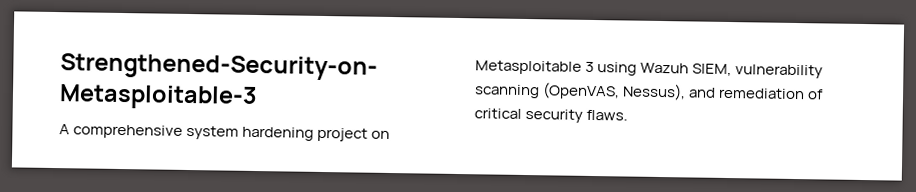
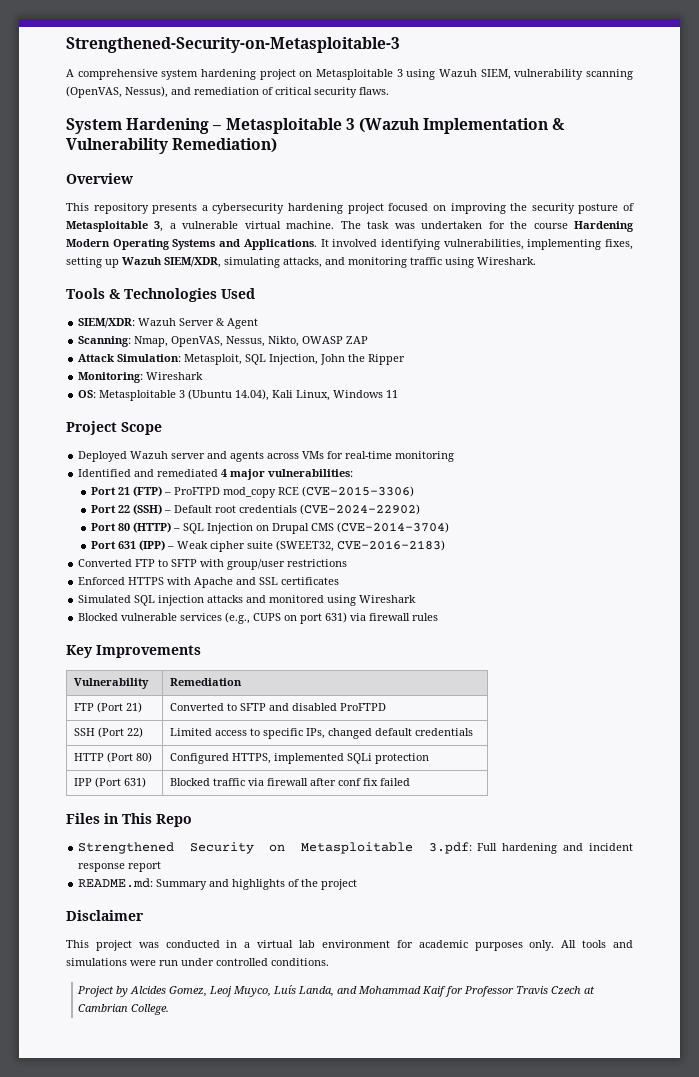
+ System Hardening – Metasploitable 3 (Wazuh Implementation & Vulnerability Remediation)
+ Overview
+ This repository presents a cybersecurity hardening project focused on improving the security posture of Metasploitable 3, a vulnerable virtual machine. The task was undertaken for the course Hardening Modern Operating Systems and Applications. It involved identifying vulnerabilities, implementing fixes, setting up Wazuh SIEM/XDR, simulating attacks, and monitoring traffic using Wireshark.
+ Tools & Technologies Used
+ SIEM/XDR: Wazuh Server & Agent
+ Scanning: Nmap, OpenVAS, Nessus, Nikto, OWASP ZAP
+ Attack Simulation: Metasploit, SQL Injection, John the Ripper
+ Monitoring: Wireshark
+ OS: Metasploitable 3 (Ubuntu 14.04), Kali Linux, Windows 11
+ Project Scope
+ Deployed Wazuh server and agents across VMs for real-time monitoring
+ Identified and remediated 4 major vulnerabilities:
+ Port 21 (FTP) – ProFTPD mod_copy RCE (CVE-2015-3306)
+ Port 22 (SSH) – Default root credentials (CVE-2024-22902)
+ Port 80 (HTTP) – SQL Injection on Drupal CMS (CVE-2014-3704)
+ Port 631 (IPP) – Weak cipher suite (SWEET32, CVE-2016-2183)
+ Converted FTP to SFTP with group/user restrictions
+ Enforced HTTPS with Apache and SSL certificates
+ Simulated SQL injection attacks and monitored using Wireshark
+ Blocked vulnerable services (e.g., CUPS on port 631) via firewall rules
+ Key Improvements
+ Vulnerability | Remediation
+ FTP (Port 21) | Converted to SFTP and disabled ProFTPD
+ SSH (Port 22) | Limited access to specific IPs, changed default credentials
+ HTTP (Port 80) | Configured HTTPS, implemented SQLi protection
+ IPP (Port 631) | Blocked traffic via firewall after conf fix failed
+ Files in This Repo
+ Strengthened Security on Metasploitable 3.pdf: Full hardening and incident response report
+ README.md: Summary and highlights of the project
+ Disclaimer
+ This project was conducted in a virtual lab environment for academic purposes only. All tools and simulations were run under controlled conditions.
+ Project by Alcides Gomez, Leoj Muyco, Luís Landa, and Mohammad Kaif for Professor Travis Czech at Cambrian College.

